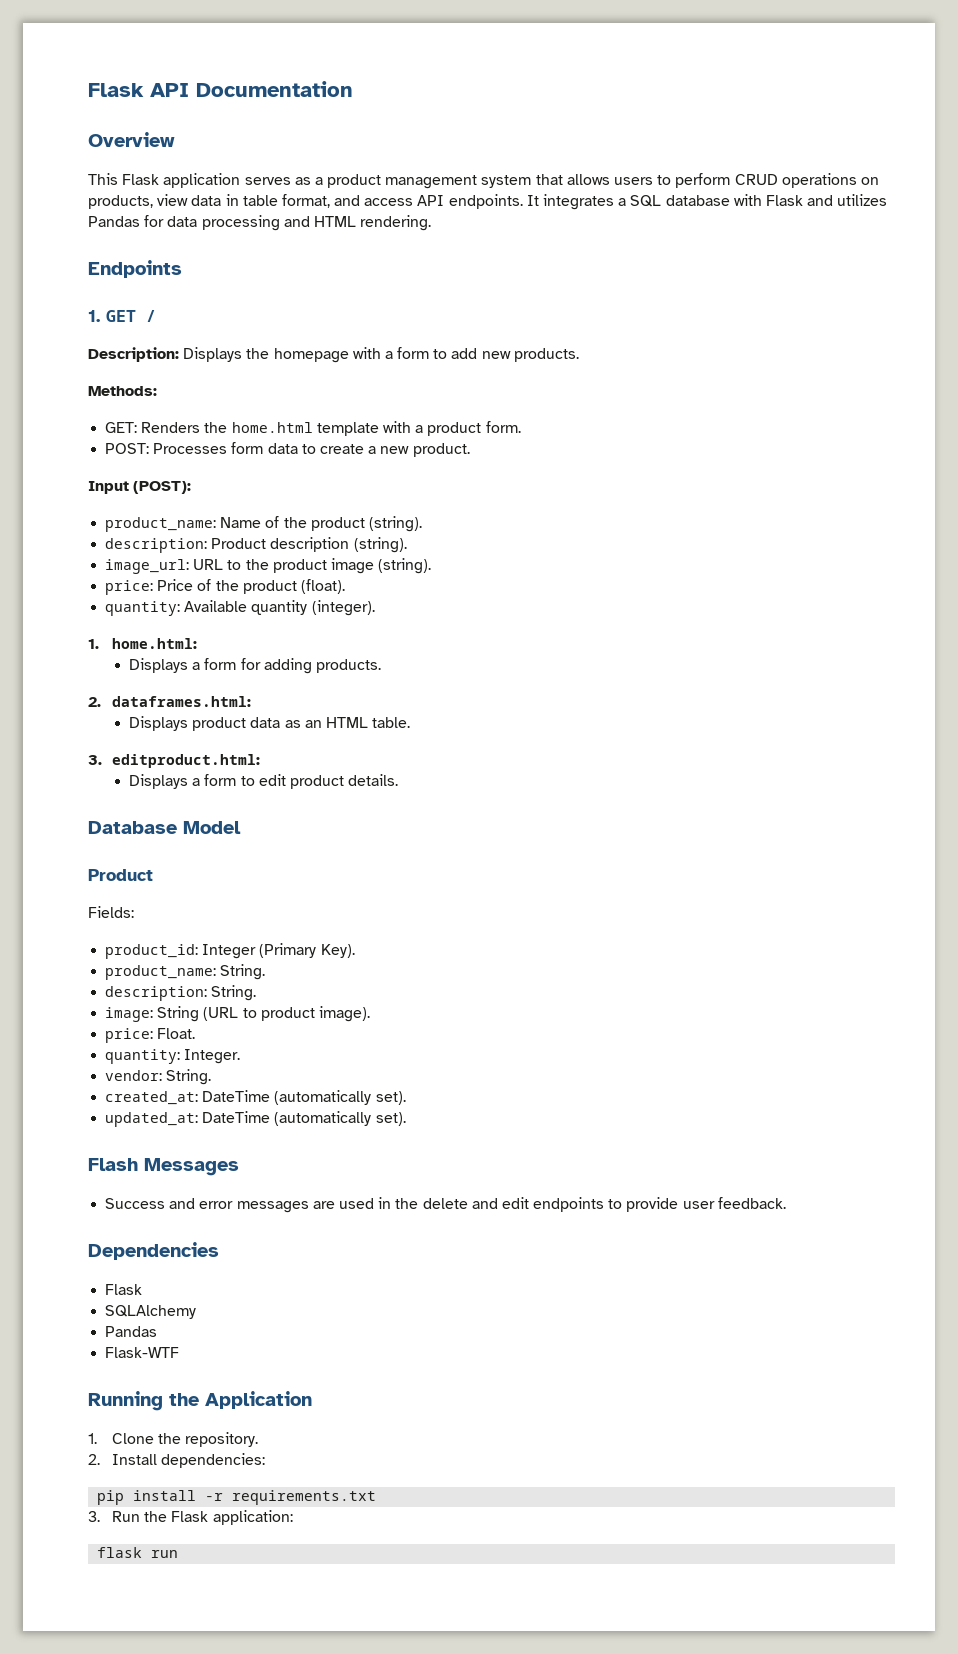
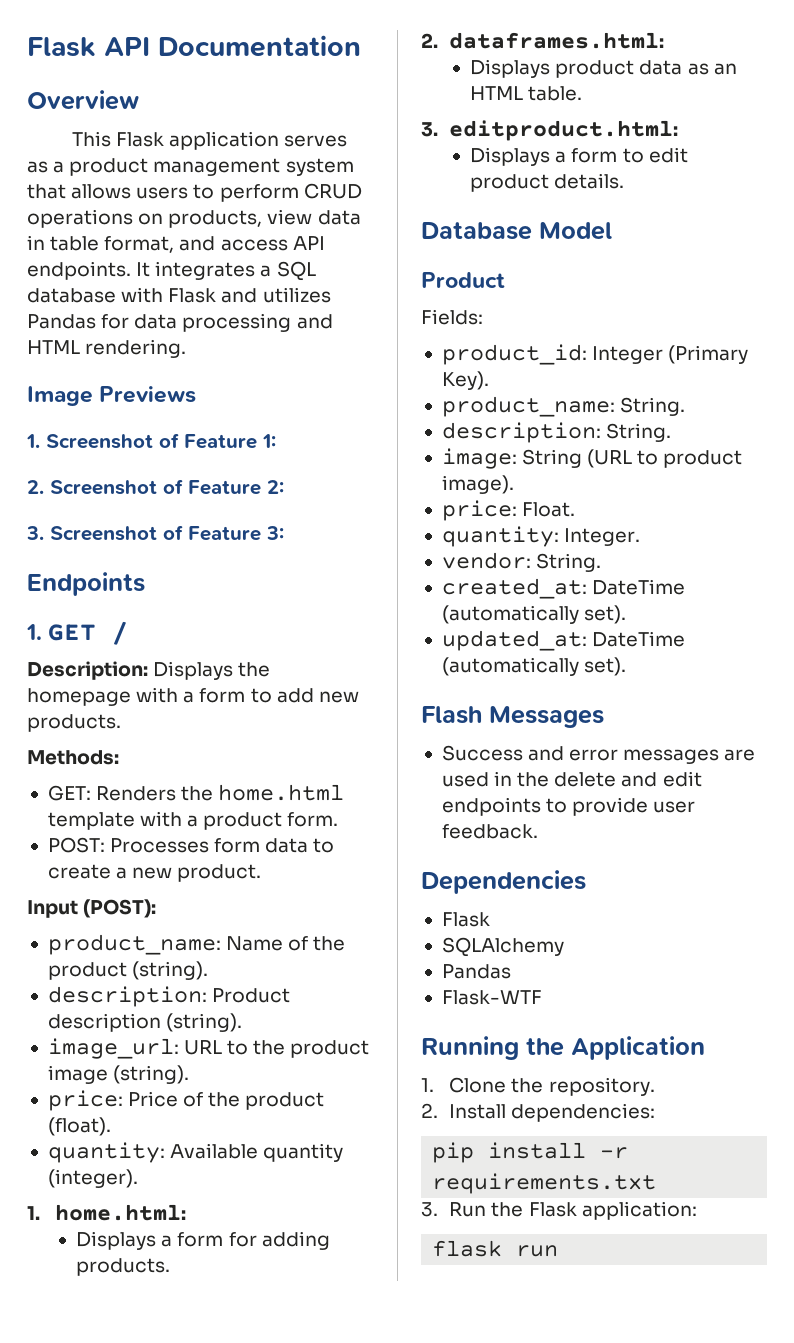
+ Image Previews
+ 1. Screenshot of Feature 1:
+ 2. Screenshot of Feature 2:
+ 3. Screenshot of Feature 3:

